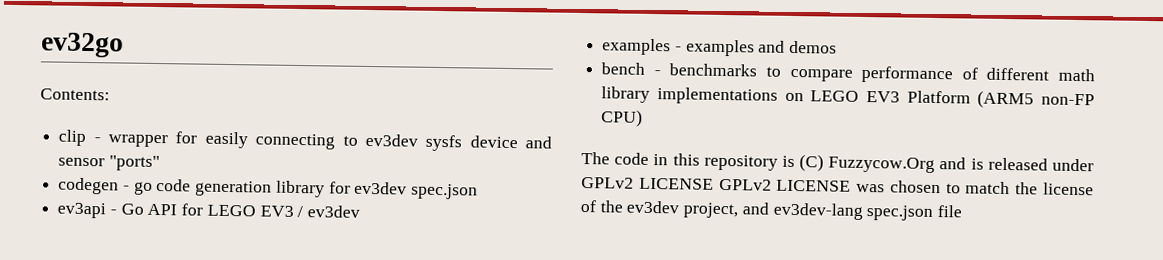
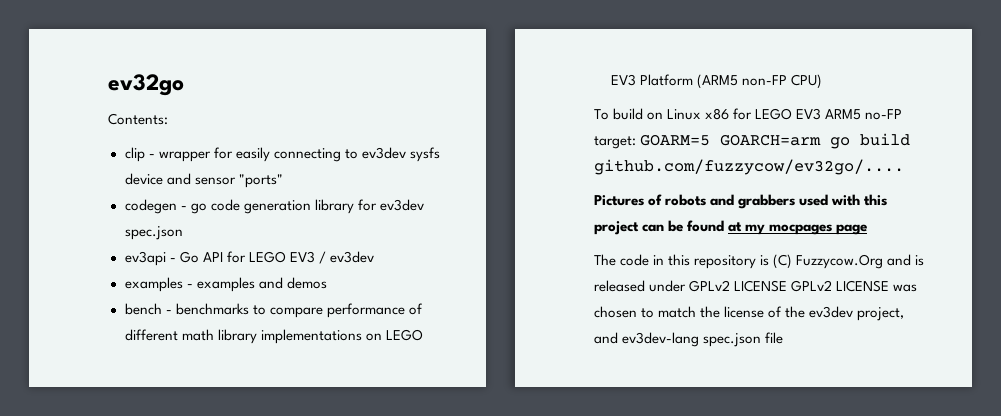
+ To build on Linux x86 for LEGO EV3 ARM5 no-FP target: GOARM=5 GOARCH=arm go build github.com/fuzzycow/ev32go/....
+ Pictures of robots and grabbers used with this project can be found at my mocpages page

